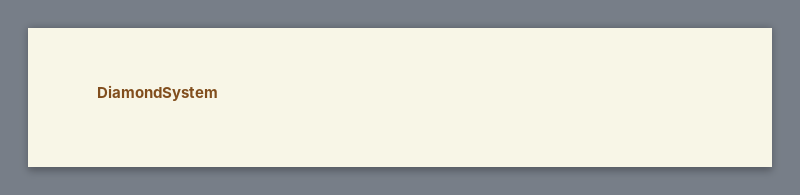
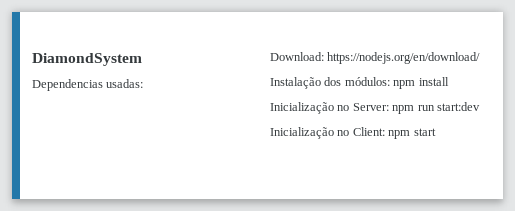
+ Dependencias usadas:
+ Download: https://nodejs.org/en/download/
+ Instalação dos módulos: npm install
+ Inicialização no Server: npm run start:dev
+ Inicialização no Client: npm start

